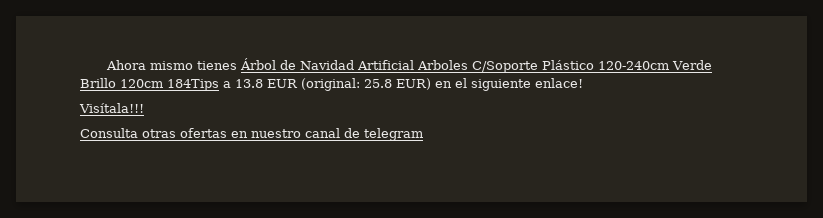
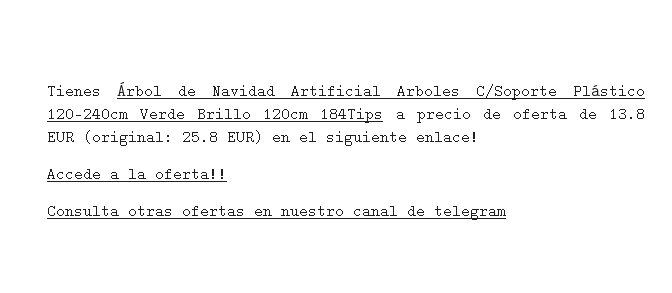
- Ahora mismo tienes Árbol de Navidad Artificial Arboles C/Soporte Plástico 120-240cm Verde Brillo 120cm 184Tips a 13.8 EUR (original: 25.8 EUR) en el siguiente enlace!
+ Tienes Árbol de Navidad Artificial Arboles C/Soporte Plástico 120-240cm Verde Brillo 120cm 184Tips a precio de oferta de 13.8 EUR (original: 25.8 EUR) en el siguiente enlace!
- Visítala!!!
+ Accede a la oferta!!

